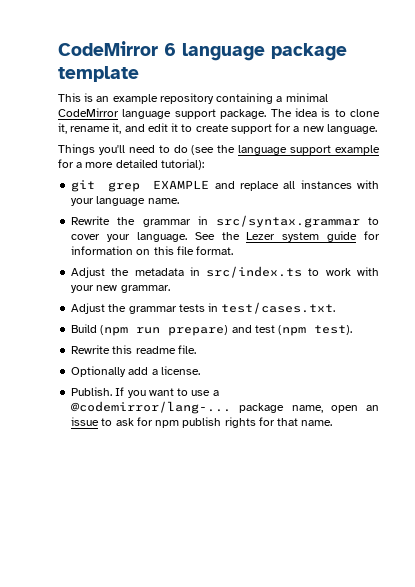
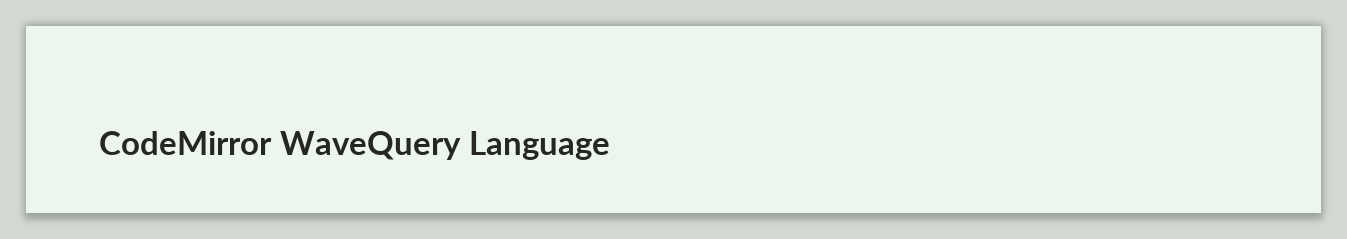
- CodeMirror 6 language package template
- This is an example repository containing a minimal CodeMirror language support package. The idea is to clone it, rename it, and edit it to create support for a new language.
- Things you'll need to do (see the language support example for a more detailed tutorial):
- git grep EXAMPLE and replace all instances with your language name.
- Rewrite the grammar in src/syntax.grammar to cover your language. See the Lezer system guide for information on this file format.
- Adjust the metadata in src/index.ts to work with your new grammar.
- Adjust the grammar tests in test/cases.txt.
- Build (npm run prepare) and test (npm test).
- Rewrite this readme file.
- Optionally add a license.
- Publish. If you want to use a @codemirror/lang-... package name, open an issue to ask for npm publish rights for that name.
+ CodeMirror WaveQuery Language

